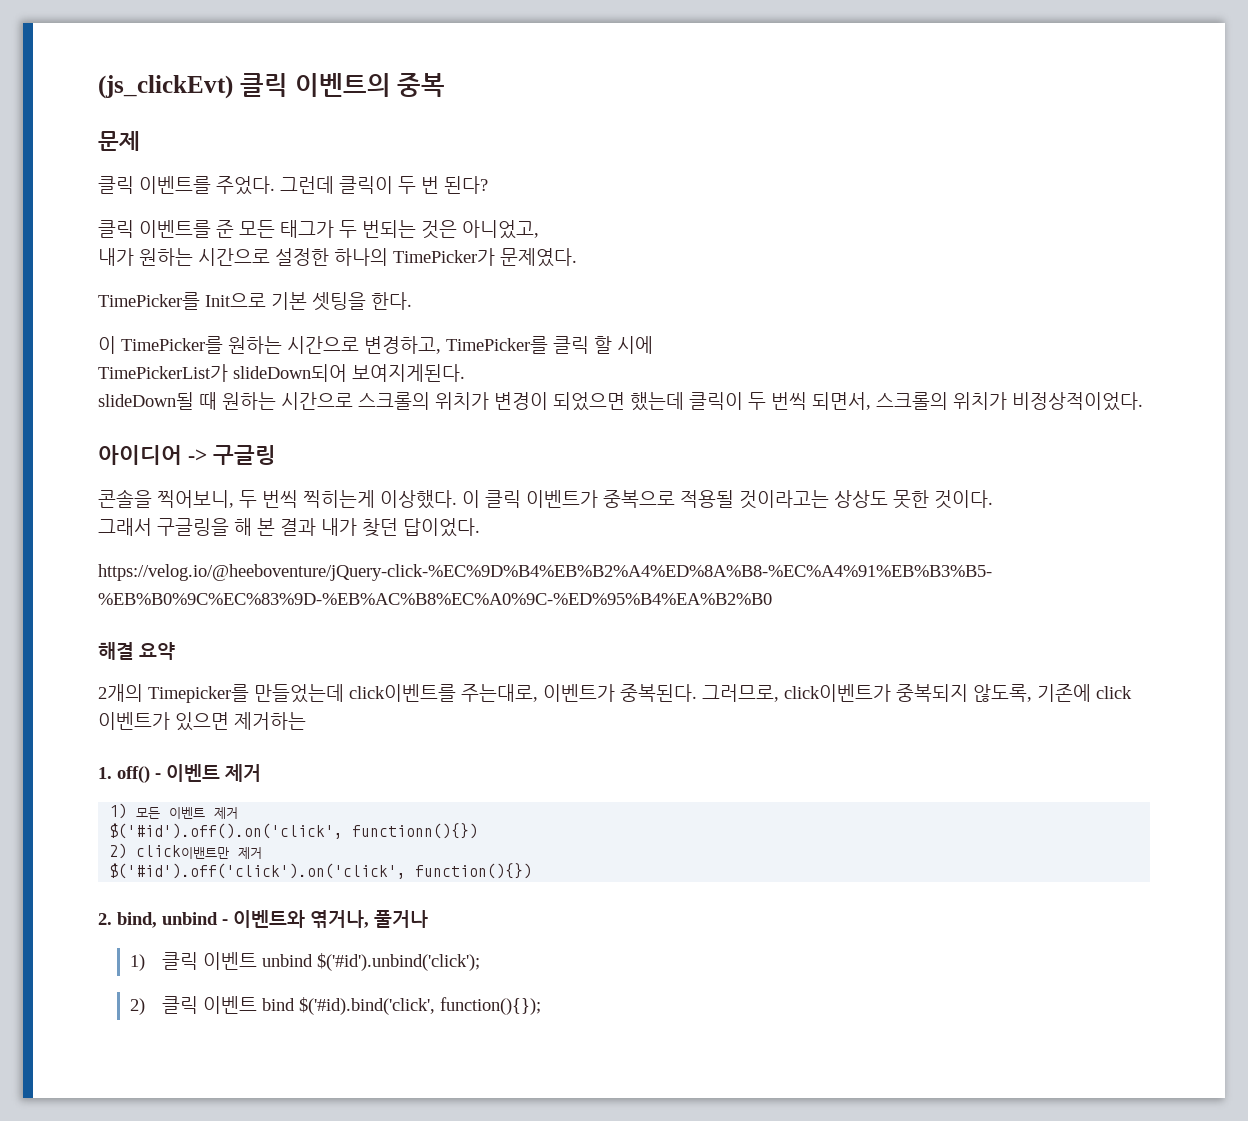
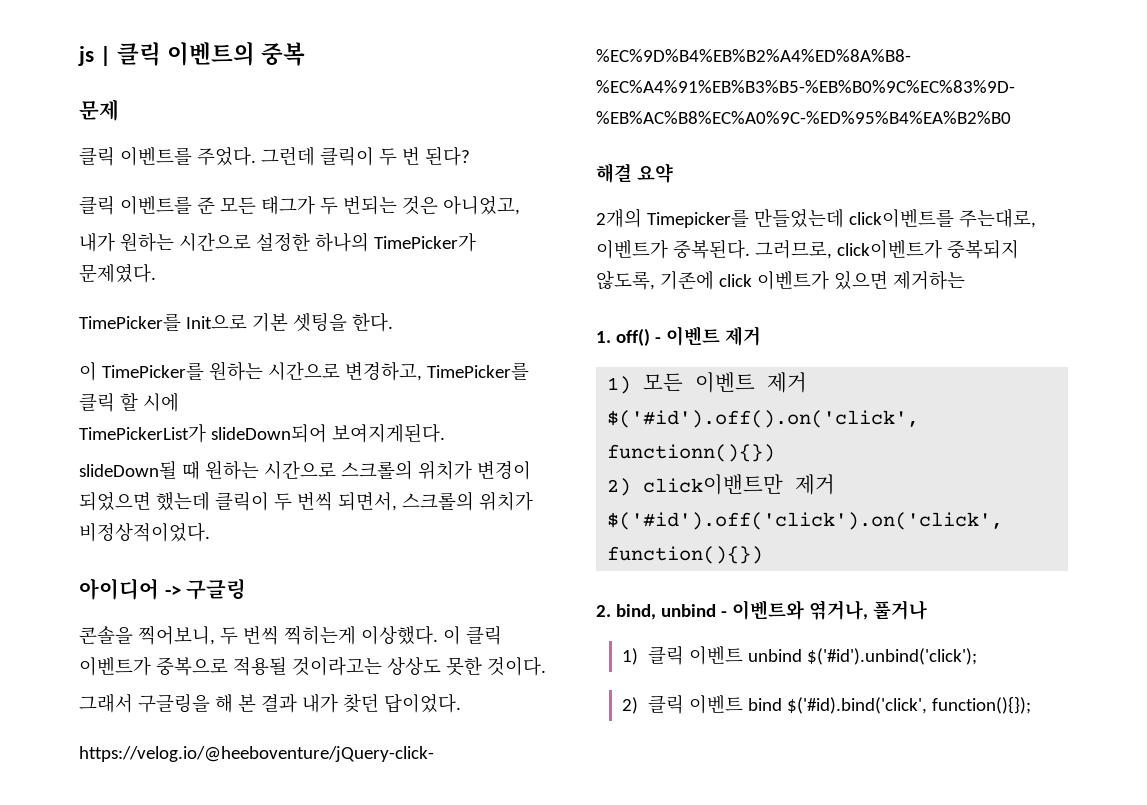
- (js_clickEvt) 클릭 이벤트의 중복
+ js | 클릭 이벤트의 중복

